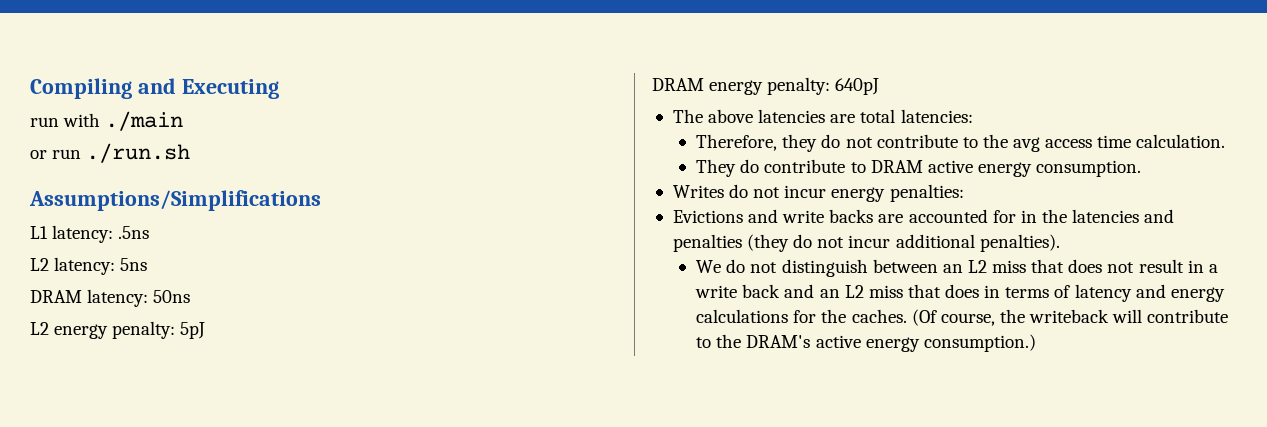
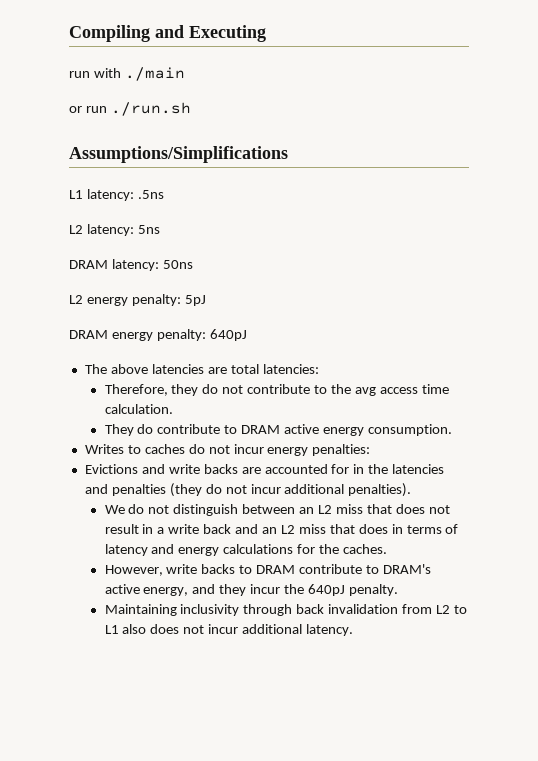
- Writes do not incur energy penalties:
+ Writes to caches do not incur energy penalties:
- We do not distinguish between an L2 miss that does not result in a write back and an L2 miss that does in terms of latency and energy calculations for the caches. (Of course, the writeback will contribute to the DRAM's active energy consumption.)
+ We do not distinguish between an L2 miss that does not result in a write back and an L2 miss that does in terms of latency and energy calculations for the caches.
+ However, write backs to DRAM contribute to DRAM's active energy, and they incur the 640pJ penalty.
+ Maintaining inclusivity through back invalidation from L2 to L1 also does not incur additional latency.

